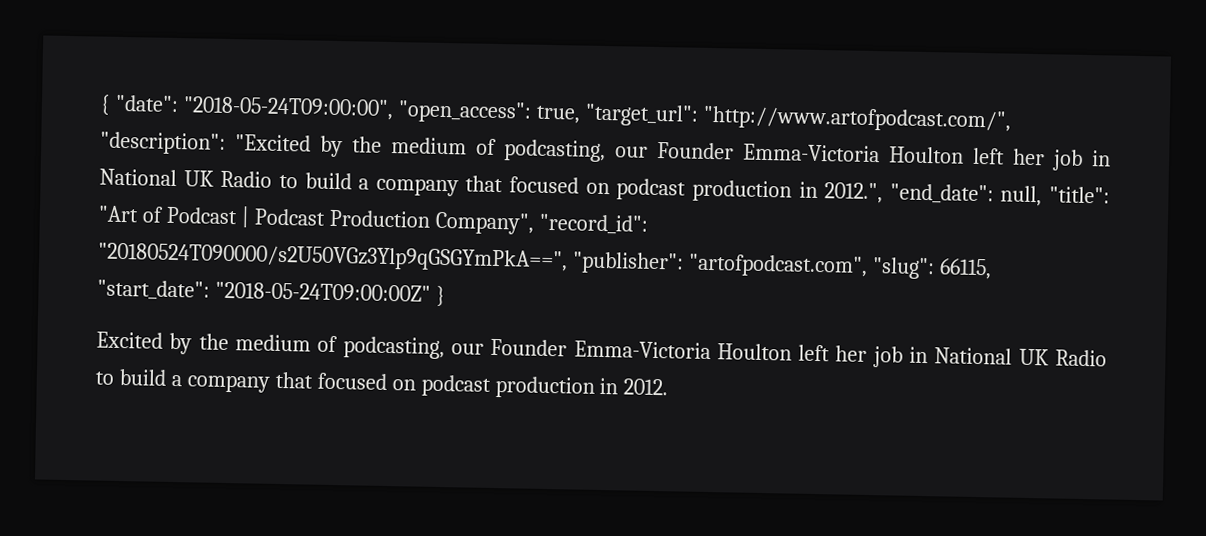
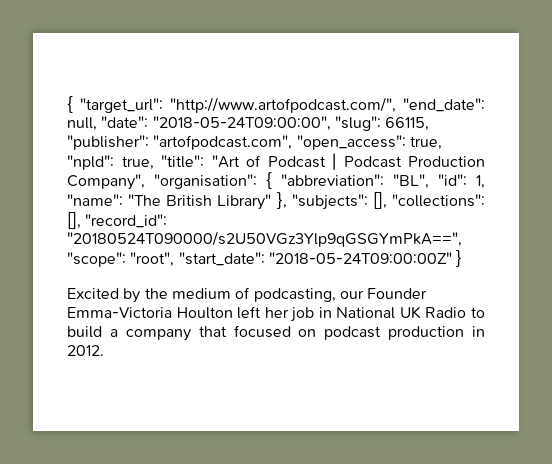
- { "date": "2018-05-24T09:00:00", "open_access": true, "target_url": "http://www.artofpodcast.com/", "description": "Excited by the medium of podcasting, our Founder Emma-Victoria Houlton left her job in National UK Radio to build a company that focused on podcast production in 2012.", "end_date": null, "title": "Art of Podcast | Podcast Production Company", "record_id": "20180524T090000/s2U50VGz3Ylp9qGSGYmPkA==", "publisher": "artofpodcast.com", "slug": 66115, "start_date": "2018-05-24T09:00:00Z" }
+ { "target_url": "http://www.artofpodcast.com/", "end_date": null, "date": "2018-05-24T09:00:00", "slug": 66115, "publisher": "artofpodcast.com", "open_access": true, "npld": true, "title": "Art of Podcast | Podcast Production Company", "organisation": { "abbreviation": "BL", "id": 1, "name": "The British Library" }, "subjects": [], "collections": [], "record_id": "20180524T090000/s2U50VGz3Ylp9qGSGYmPkA==", "scope": "root", "start_date": "2018-05-24T09:00:00Z" }

